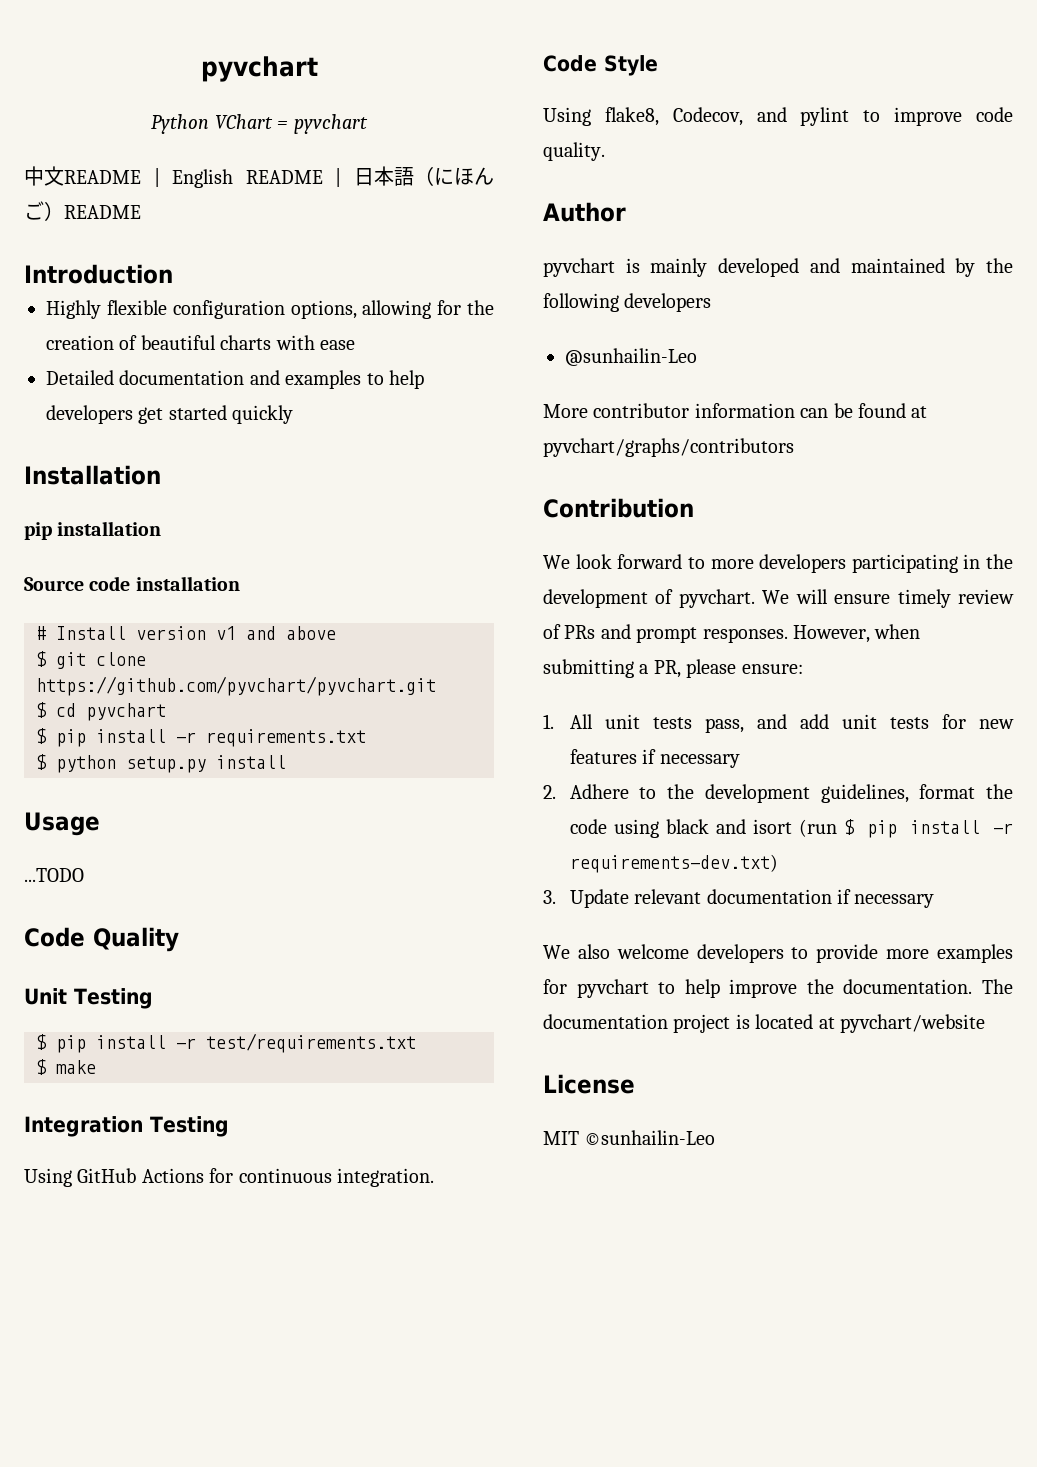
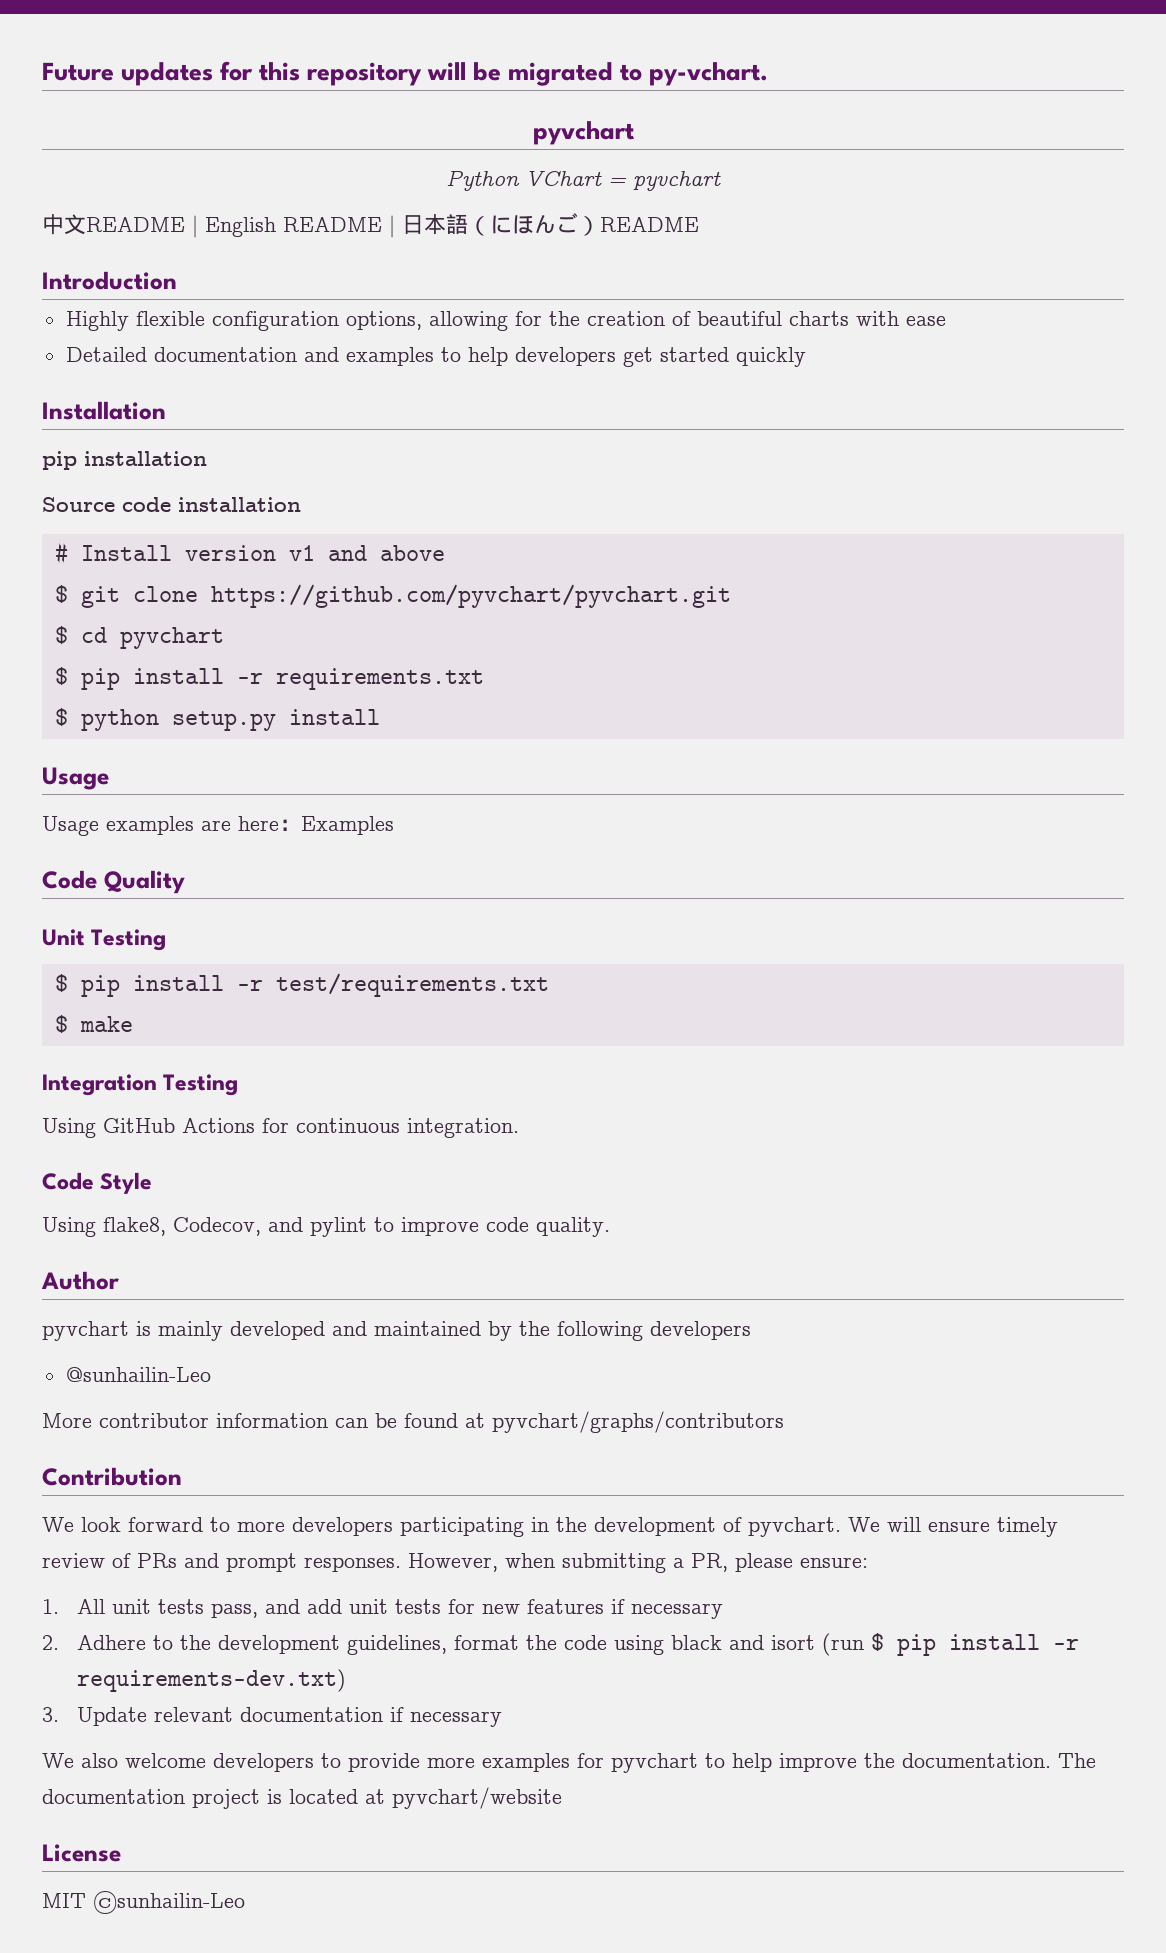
+ Future updates for this repository will be migrated to py-vchart.
- ...TODO
+ Usage examples are here：Examples

